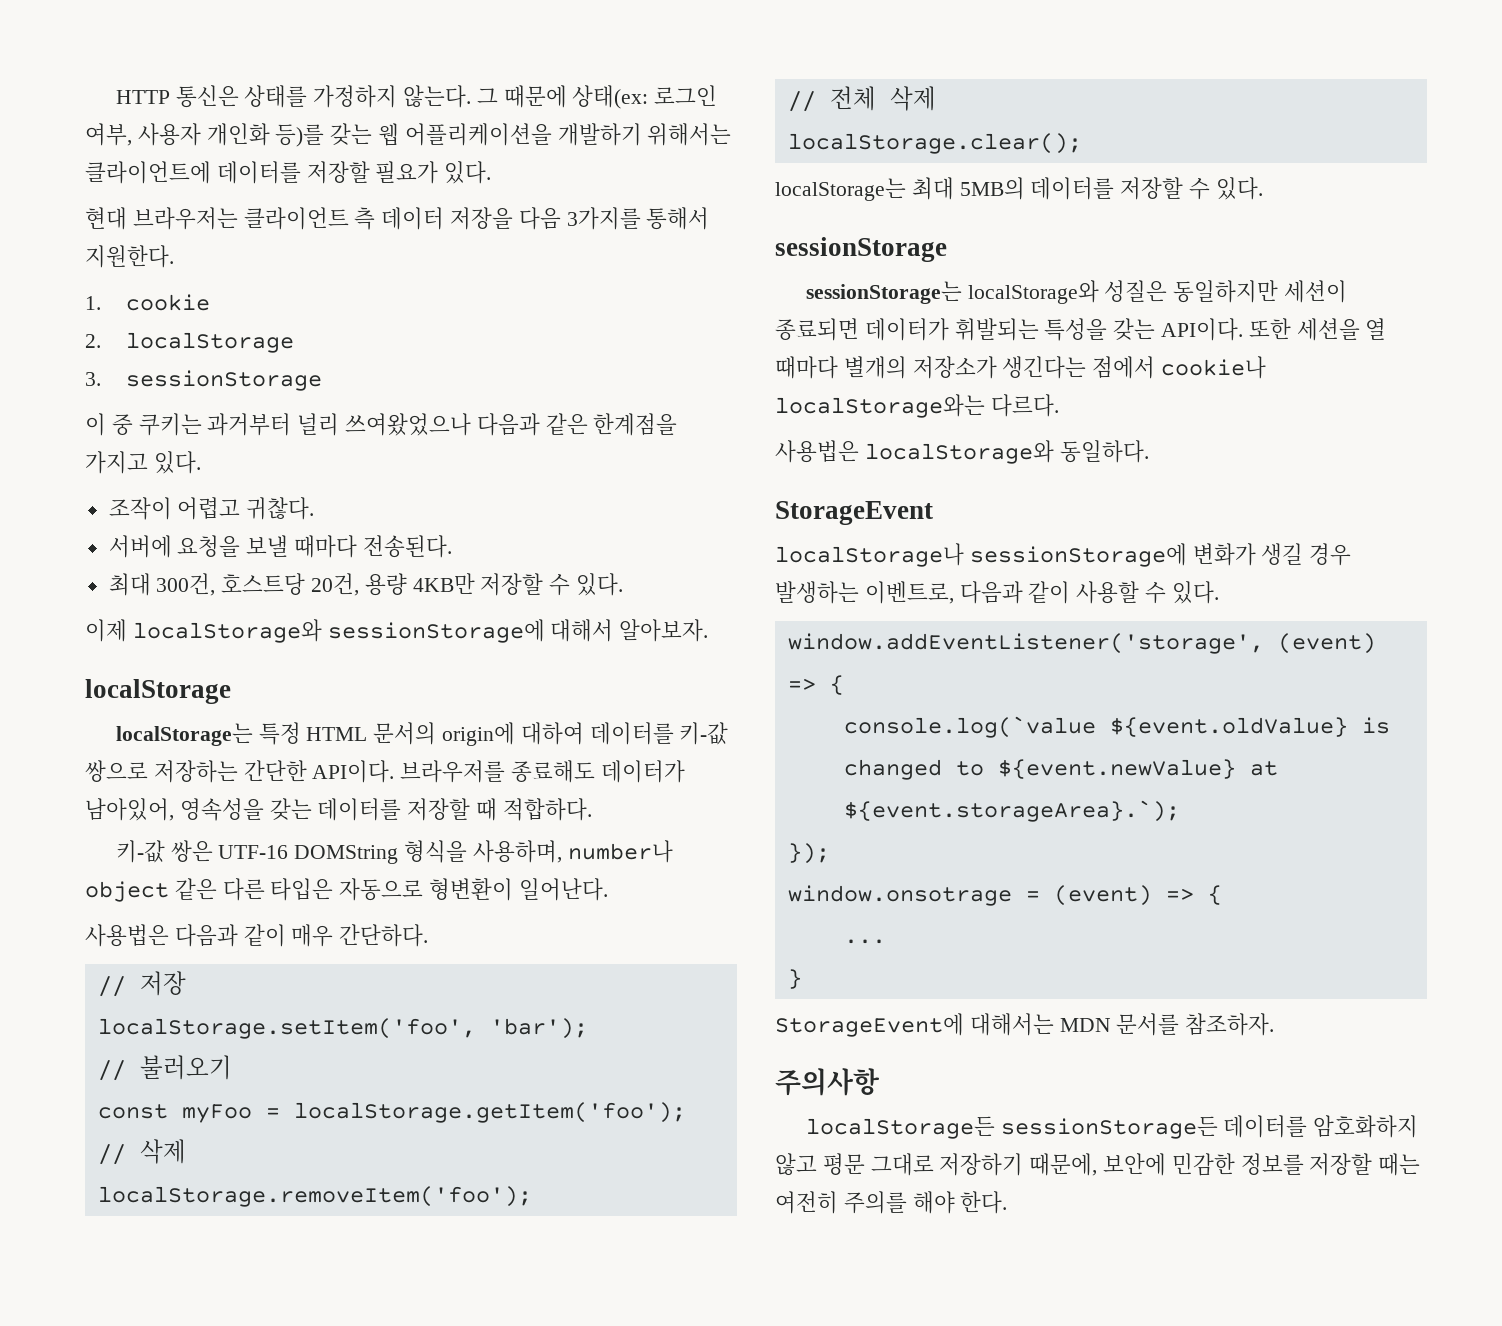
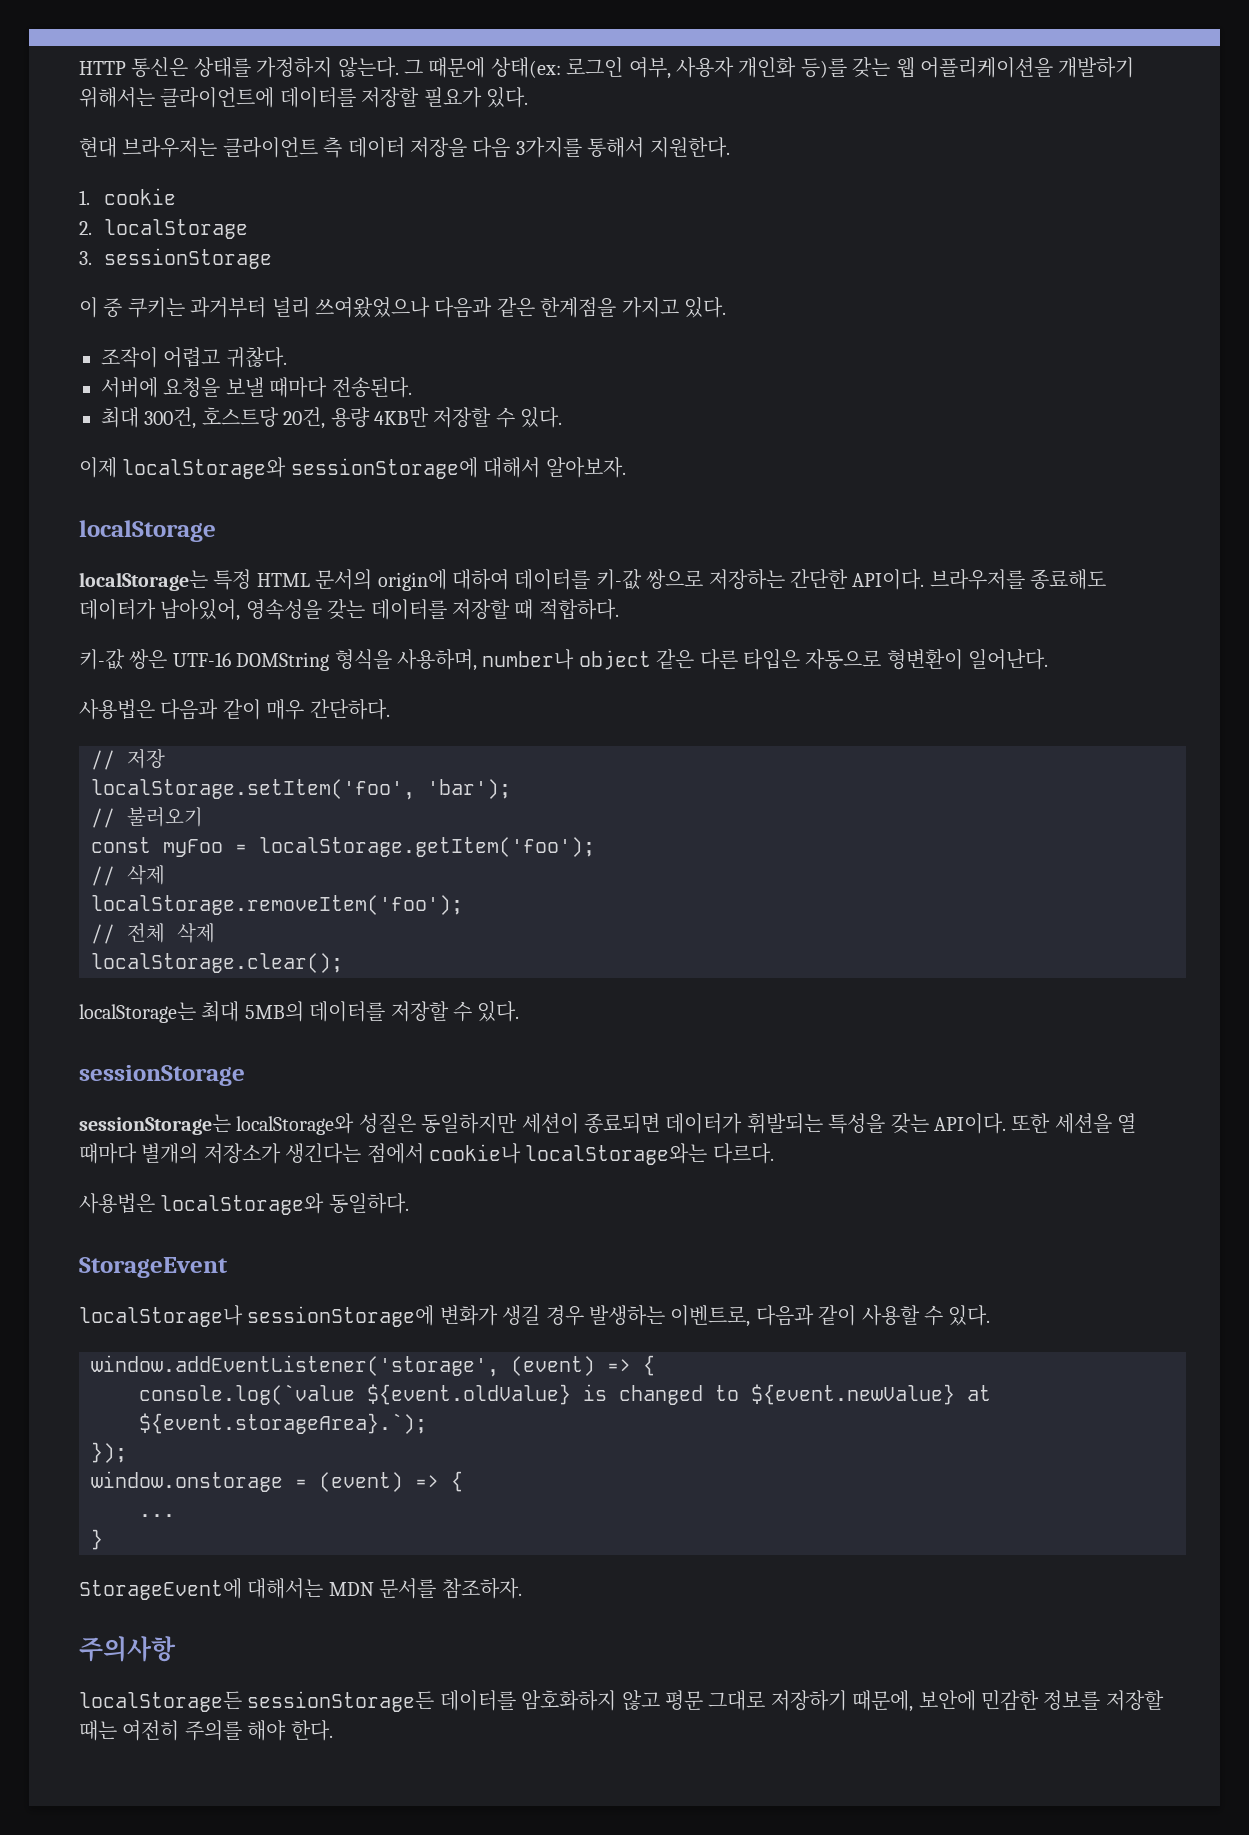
- window.onsotrage = (event) => {
+ window.onstorage = (event) => {

